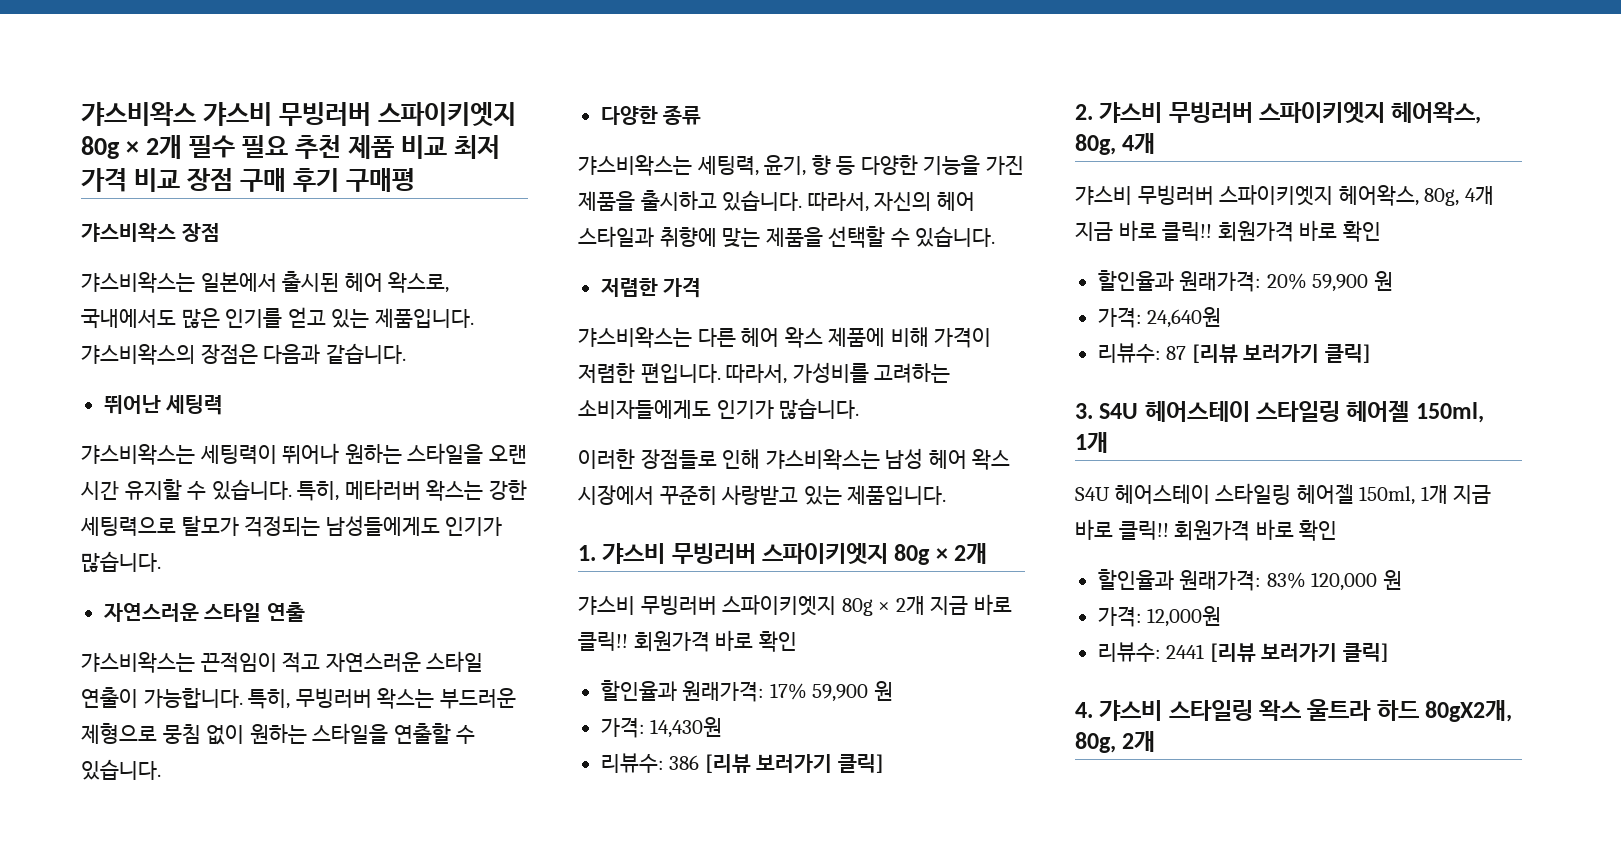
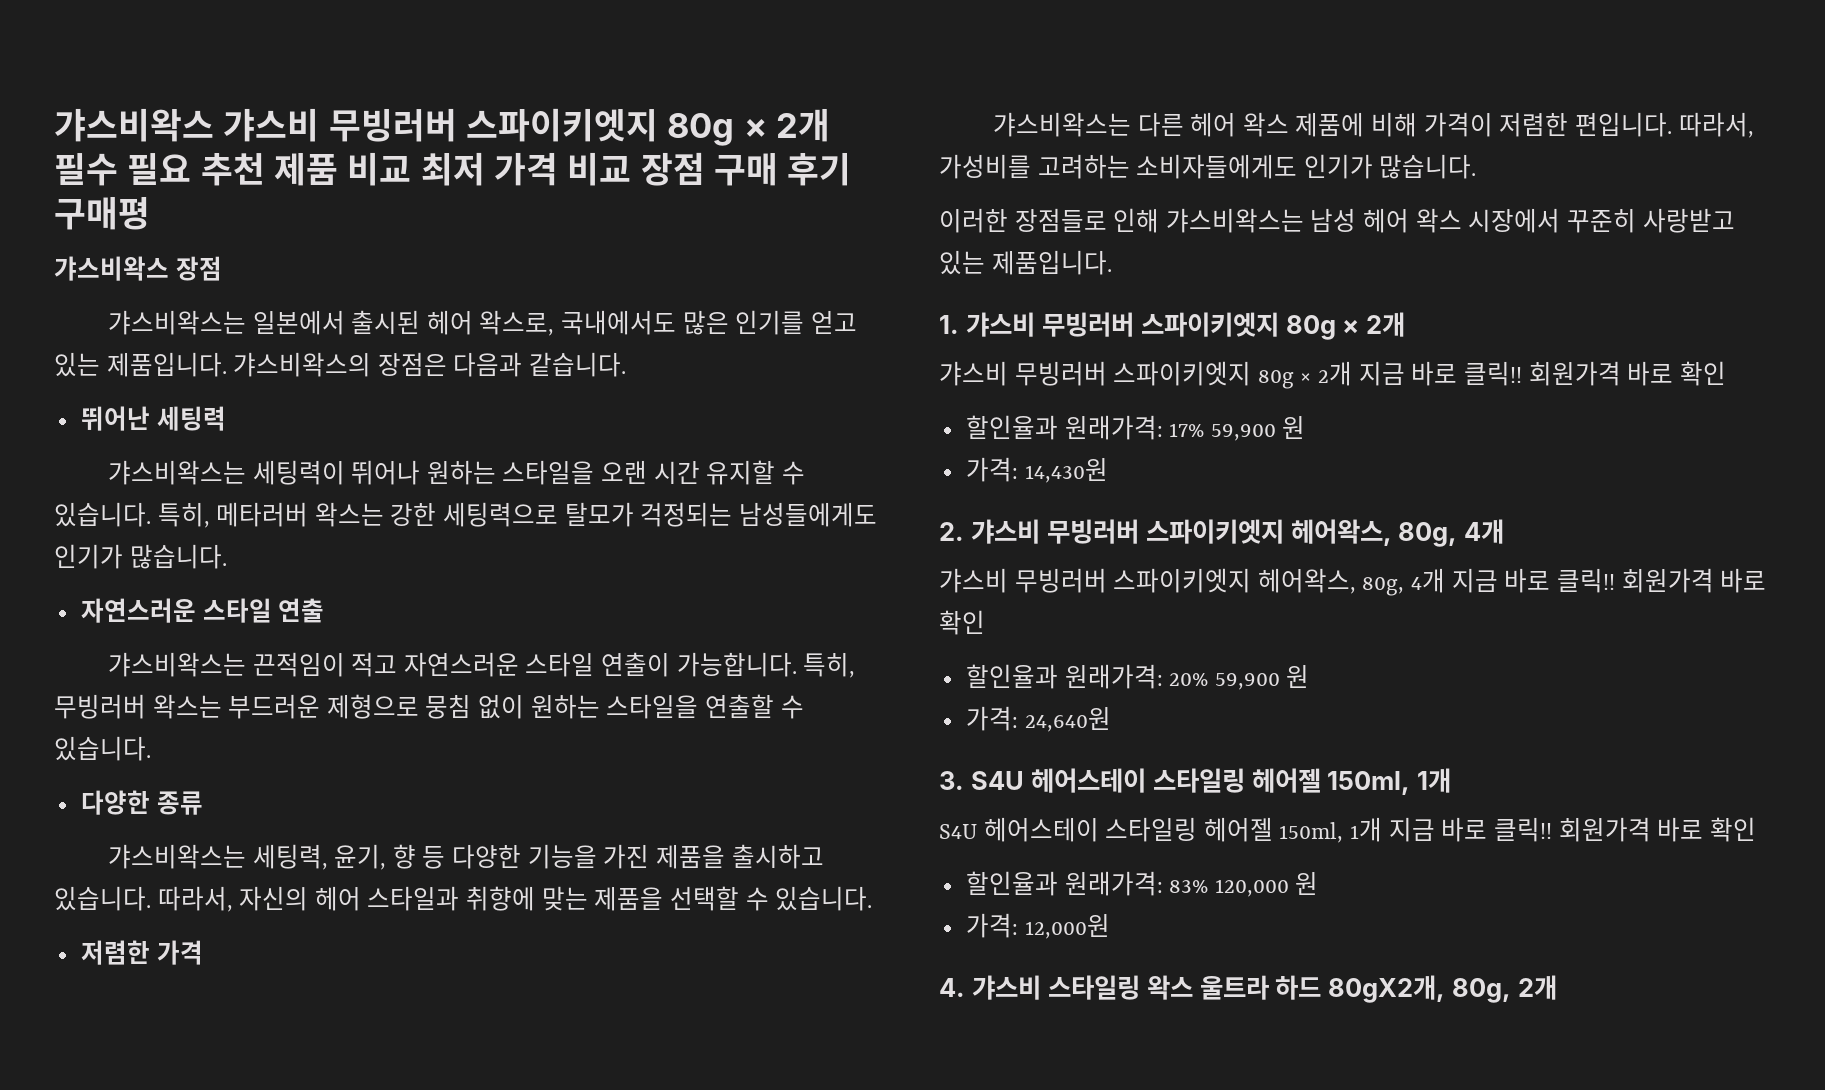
- 리뷰수: 386 [리뷰 보러가기 클릭]
- 리뷰수: 87 [리뷰 보러가기 클릭]
- 리뷰수: 2441 [리뷰 보러가기 클릭]

